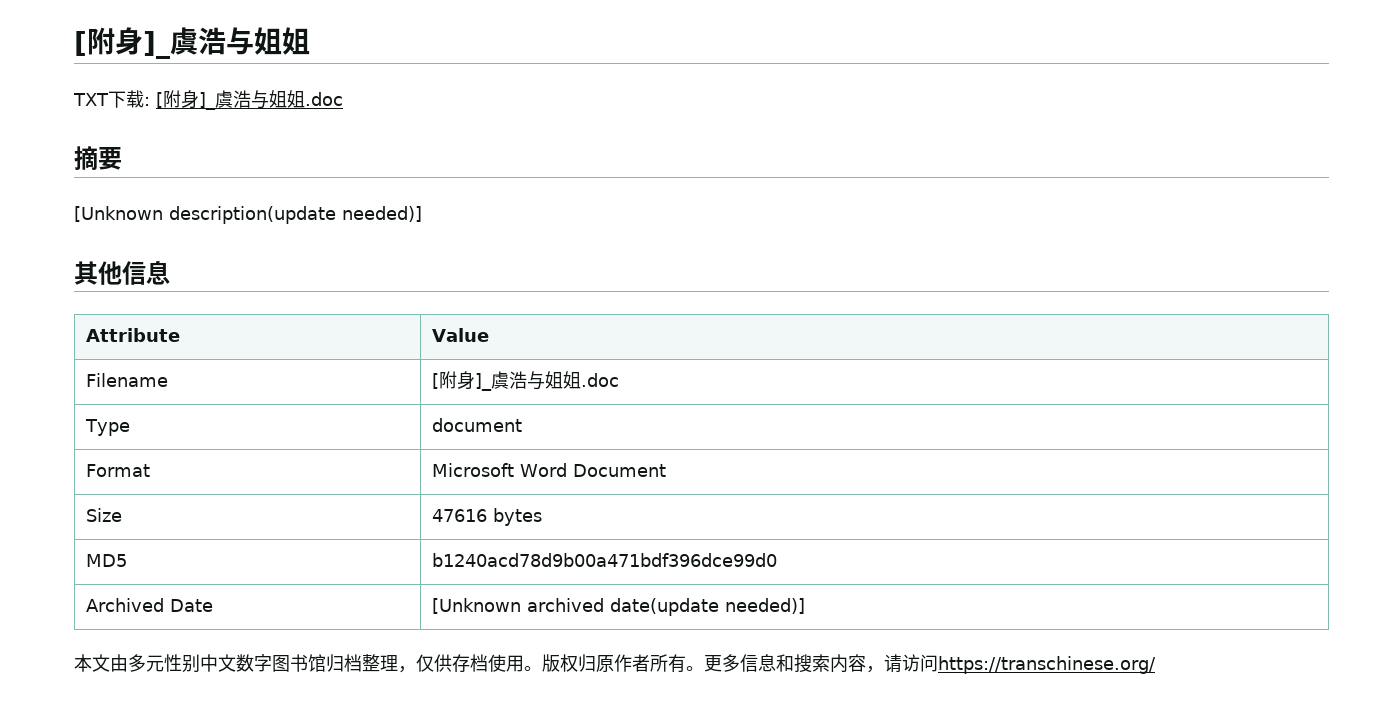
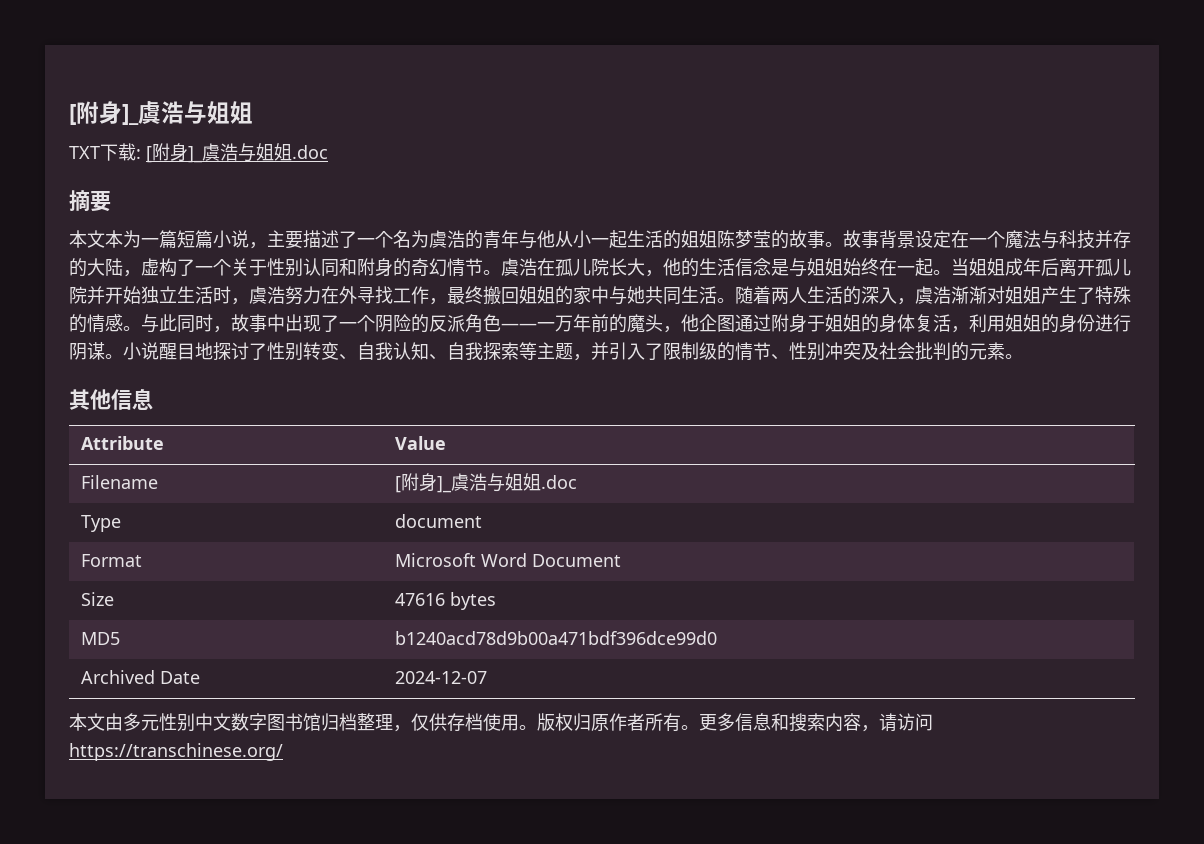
- [Unknown description(update needed)]
+ 本文本为一篇短篇小说，主要描述了一个名为虞浩的青年与他从小一起生活的姐姐陈梦莹的故事。故事背景设定在一个魔法与科技并存的大陆，虚构了一个关于性别认同和附身的奇幻情节。虞浩在孤儿院长大，他的生活信念是与姐姐始终在一起。当姐姐成年后离开孤儿院并开始独立生活时，虞浩努力在外寻找工作，最终搬回姐姐的家中与她共同生活。随着两人生活的深入，虞浩渐渐对姐姐产生了特殊的情感。与此同时，故事中出现了一个阴险的反派角色——一万年前的魔头，他企图通过附身于姐姐的身体复活，利用姐姐的身份进行阴谋。小说醒目地探讨了性别转变、自我认知、自我探索等主题，并引入了限制级的情节、性别冲突及社会批判的元素。
- Archived Date | [Unknown archived date(update needed)]
+ Archived Date | 2024-12-07

